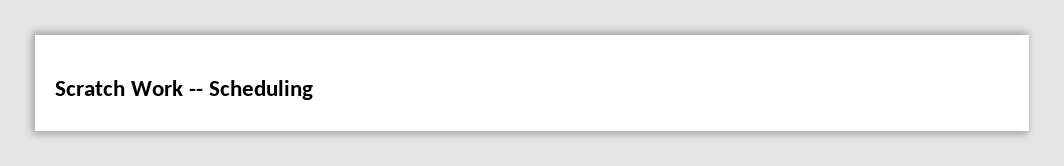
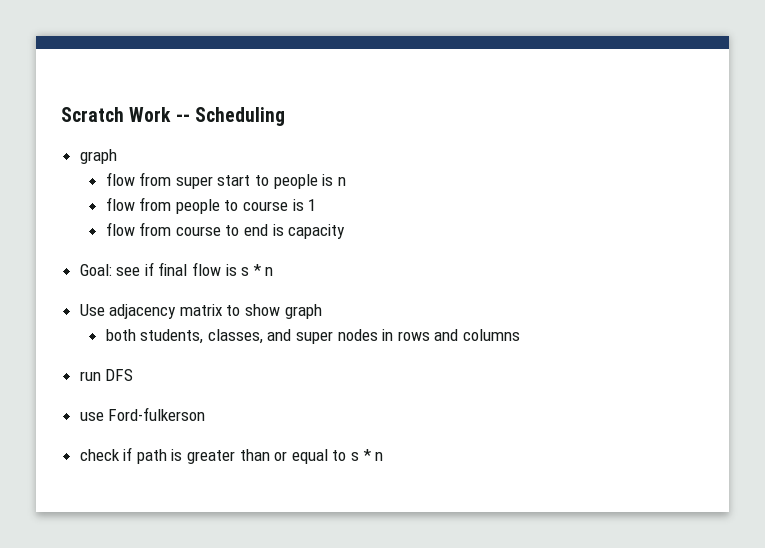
  Scratch Work -- Scheduling
+ graph
+ flow from super start to people is n
+ flow from people to course is 1
+ flow from course to end is capacity
+ Goal: see if final flow is s * n
+ Use adjacency matrix to show graph
+ both students, classes, and super nodes in rows and columns
+ run DFS
+ use Ford-fulkerson
+ check if path is greater than or equal to s * n

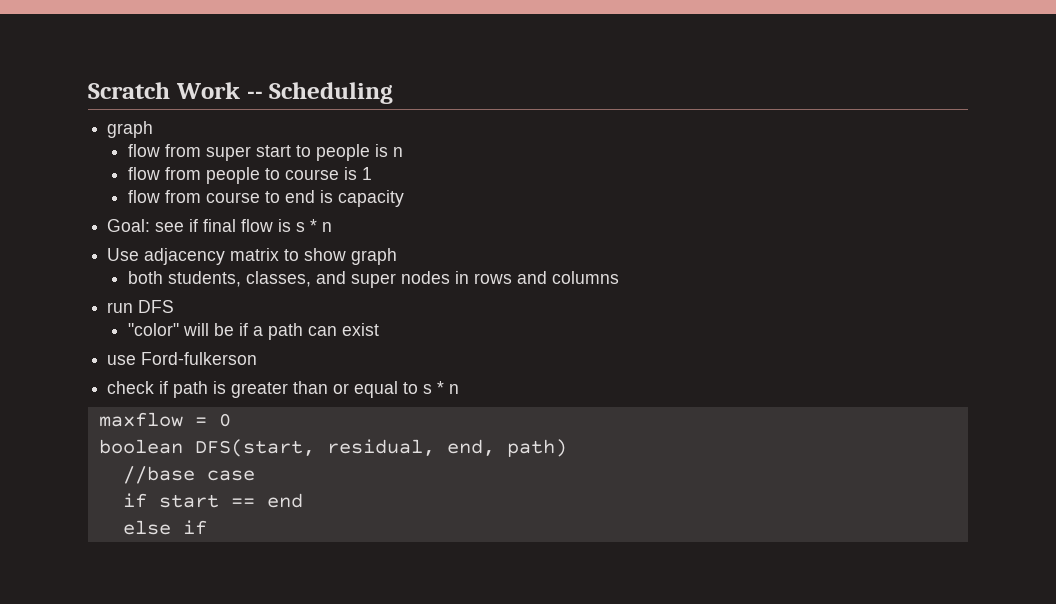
+ "color" will be if a path can exist
+ maxflow = 0
+ boolean DFS(start, residual, end, path)
+ //base case
+ if start == end
+ else if

